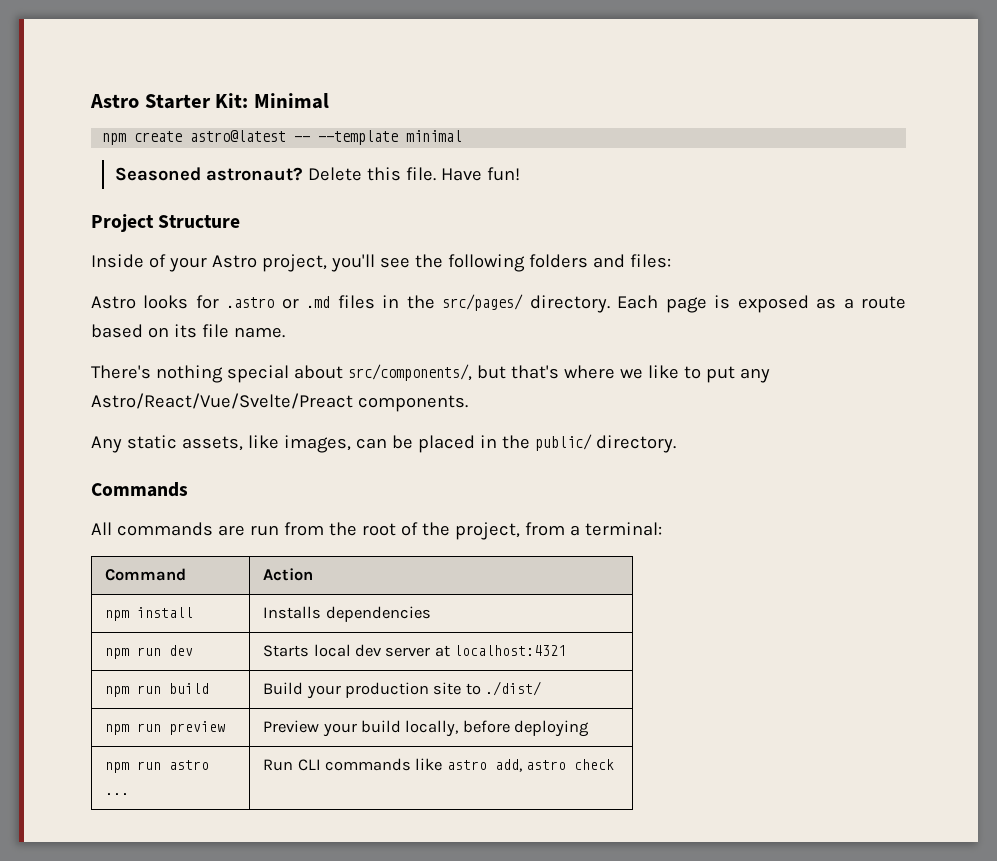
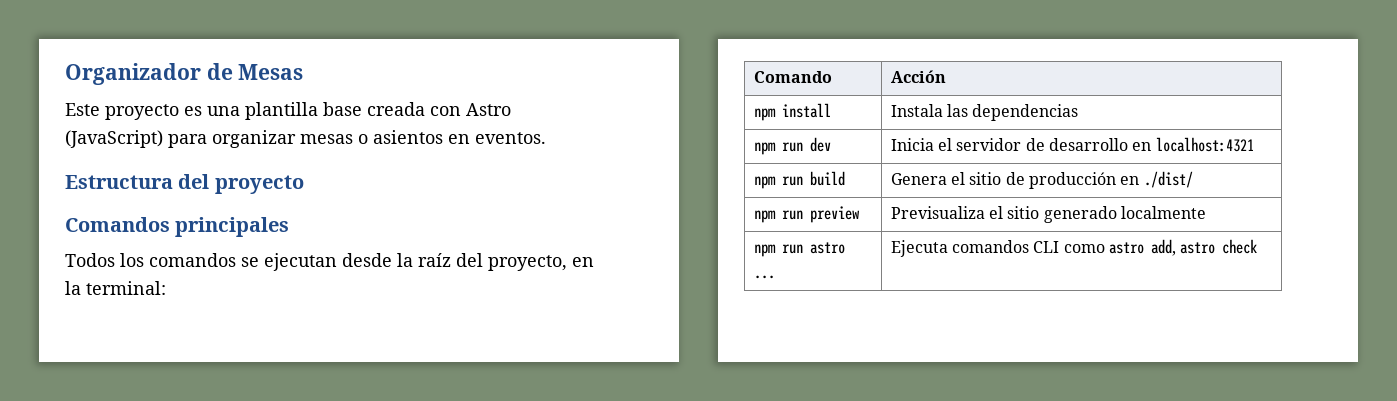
- Astro Starter Kit: Minimal
- npm create astro@latest -- --template minimal
- Seasoned astronaut? Delete this file. Have fun!
- Project Structure
- Inside of your Astro project, you'll see the following folders and files:
- Astro looks for .astro or .md files in the src/pages/ directory. Each page is exposed as a route based on its file name.
- There's nothing special about src/components/, but that's where we like to put any Astro/React/Vue/Svelte/Preact components.
- Any static assets, like images, can be placed in the public/ directory.
- Commands
- All commands are run from the root of the project, from a terminal:
+ Organizador de Mesas
+ Este proyecto es una plantilla base creada con Astro (JavaScript) para organizar mesas o asientos en eventos.
+ Estructura del proyecto
+ Comandos principales
+ Todos los comandos se ejecutan desde la raíz del proyecto, en la terminal:
- Command | Action
+ Comando | Acción
- npm install | Installs dependencies
+ npm install | Instala las dependencias
- npm run dev | Starts local dev server at localhost:4321
- npm run build | Build your production site to ./dist/
- npm run preview | Preview your build locally, before deploying
+ npm run dev | Inicia el servidor de desarrollo en localhost:4321
+ npm run build | Genera el sitio de producción en ./dist/
+ npm run preview | Previsualiza el sitio generado localmente
- npm run astro ... | Run CLI commands like astro add, astro check
+ npm run astro ... | Ejecuta comandos CLI como astro add, astro check

